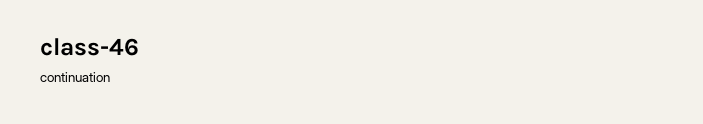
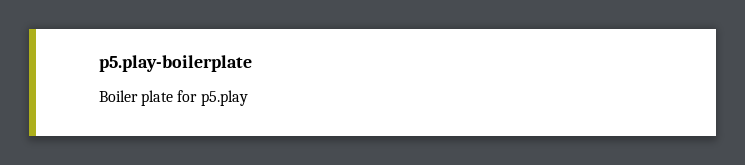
- class-46
- continuation
+ p5.play-boilerplate
+ Boiler plate for p5.play

